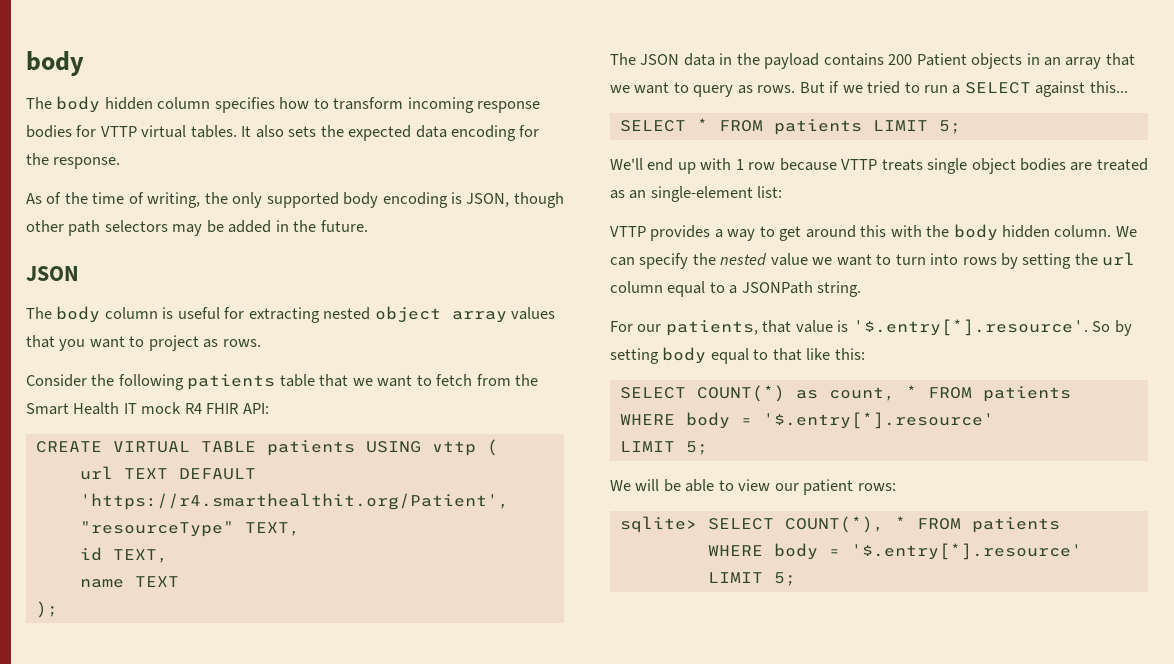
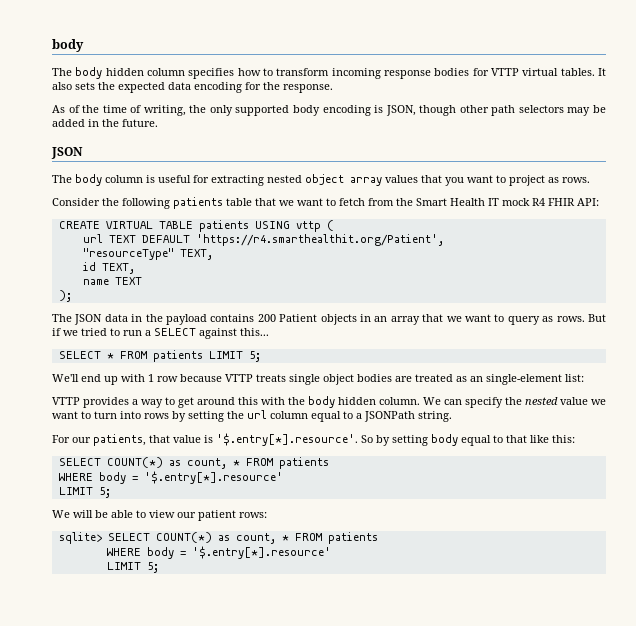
- sqlite> SELECT COUNT(*), * FROM patients
+ sqlite> SELECT COUNT(*) as count, * FROM patients

